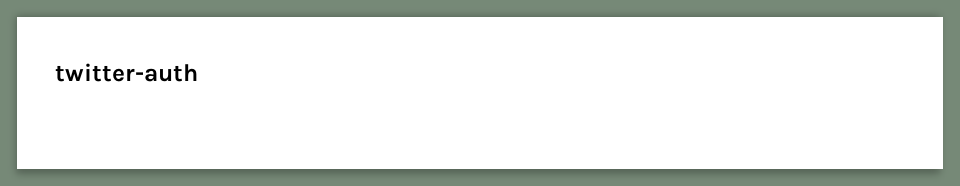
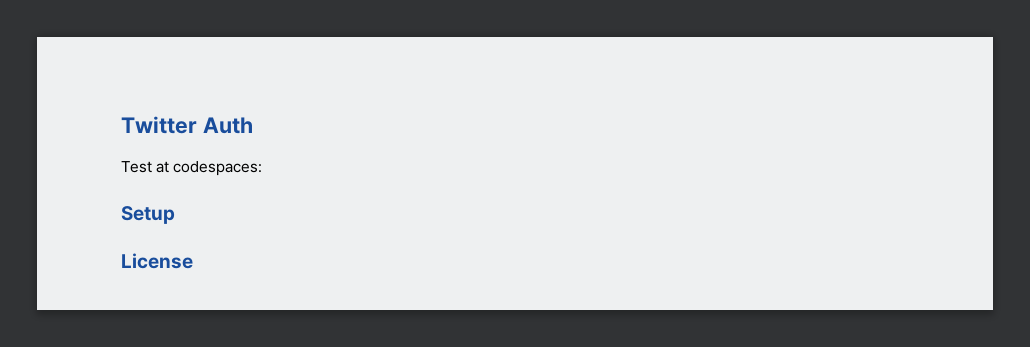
- twitter-auth
+ Twitter Auth
+ Test at codespaces:
+ Setup
+ License

